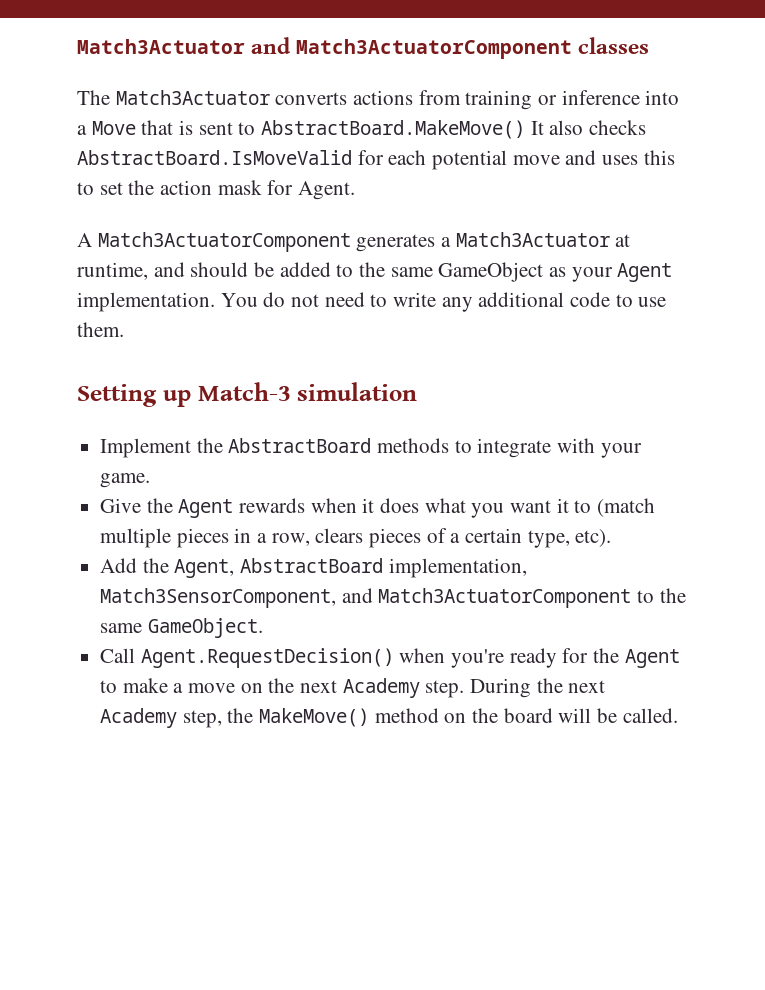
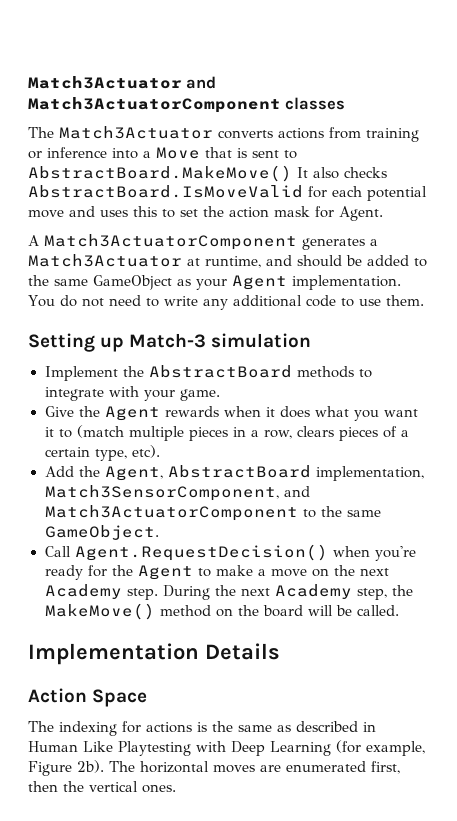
+ Implementation Details
+ Action Space
+ The indexing for actions is the same as described in Human Like Playtesting with Deep Learning (for example, Figure 2b). The horizontal moves are enumerated first, then the vertical ones.

